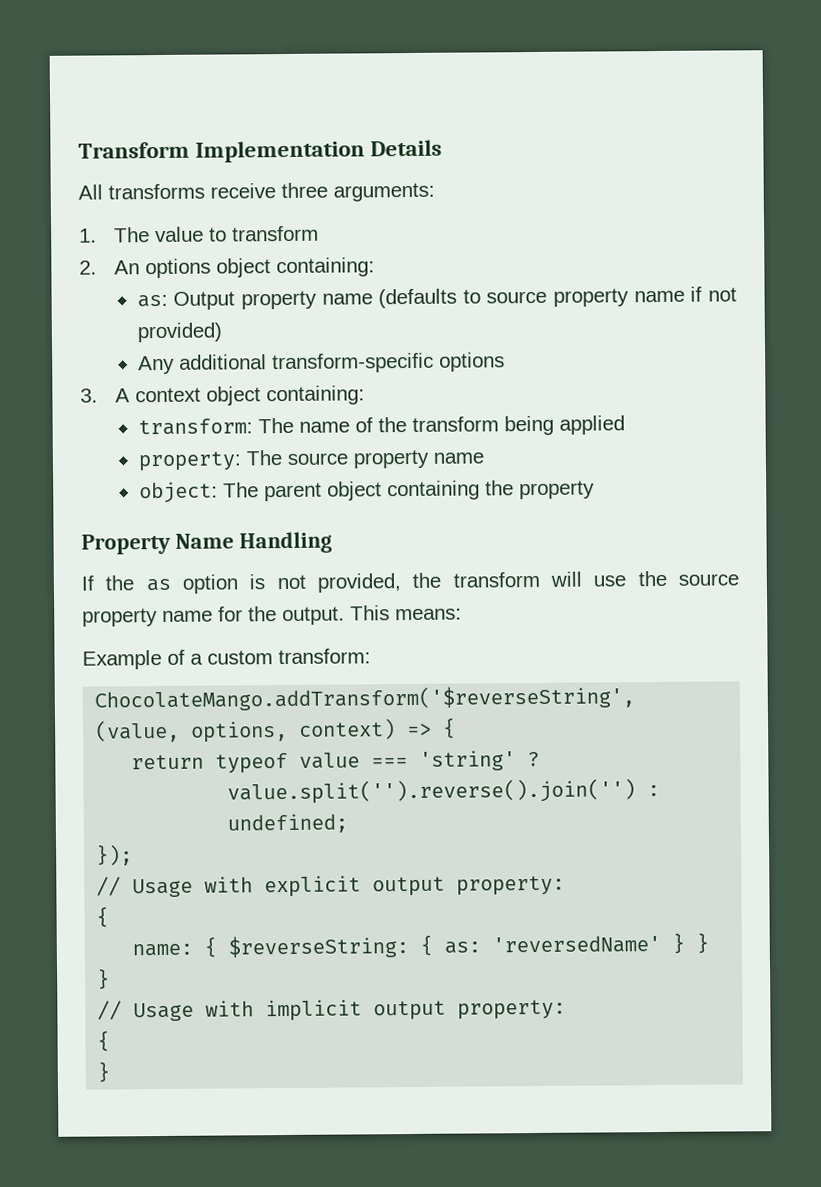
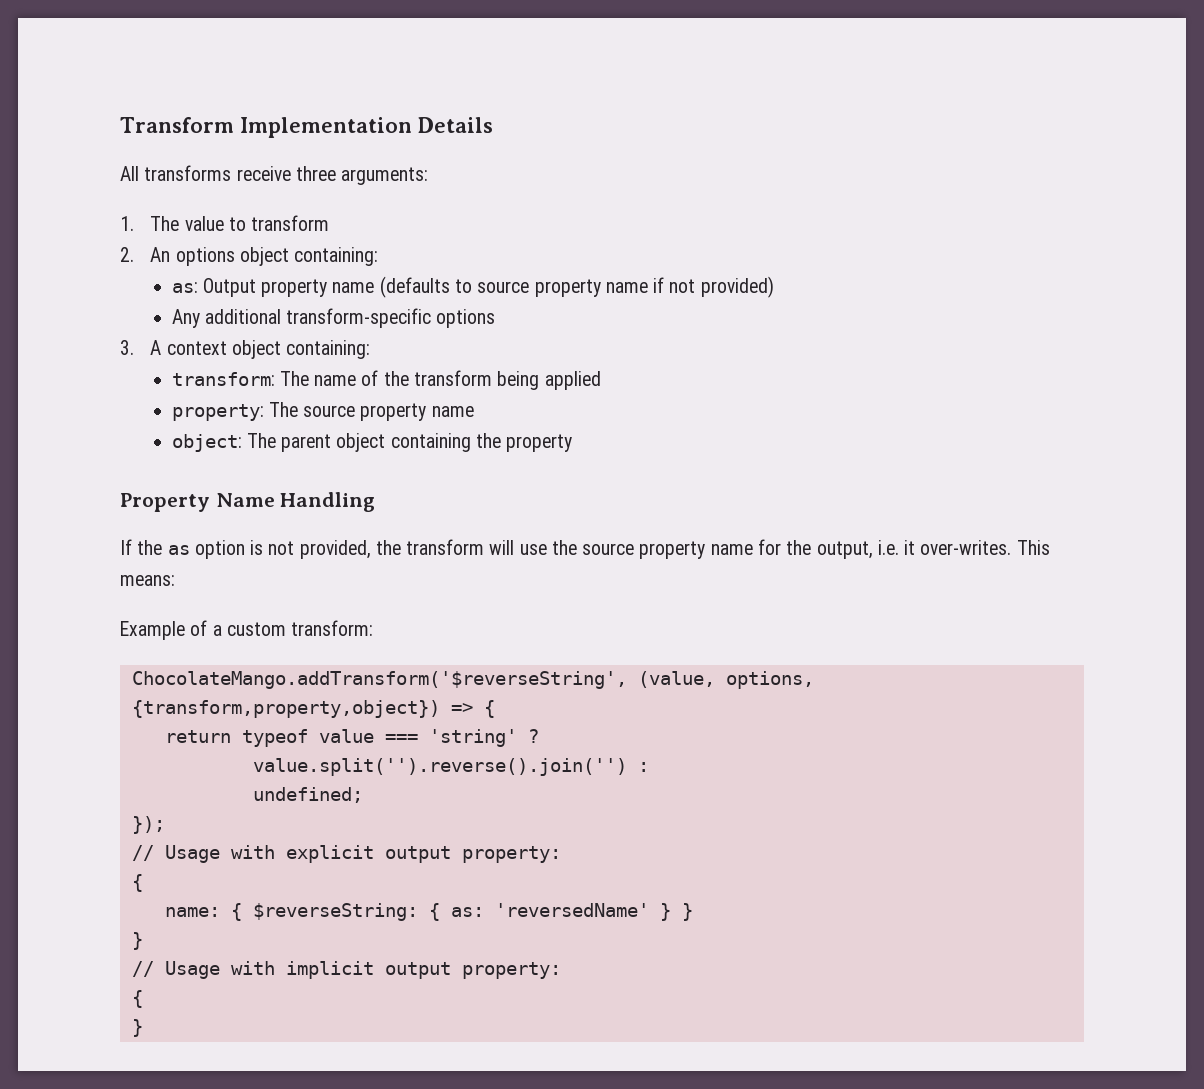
- If the as option is not provided, the transform will use the source property name for the output.
+ If the as option is not provided, the transform will use the source property name for the output, i.e. it over-writes.
- ChocolateMango.addTransform('$reverseString', (value, options, context) => {
+ ChocolateMango.addTransform('$reverseString', (value, options, {transform,property,object}) => {

